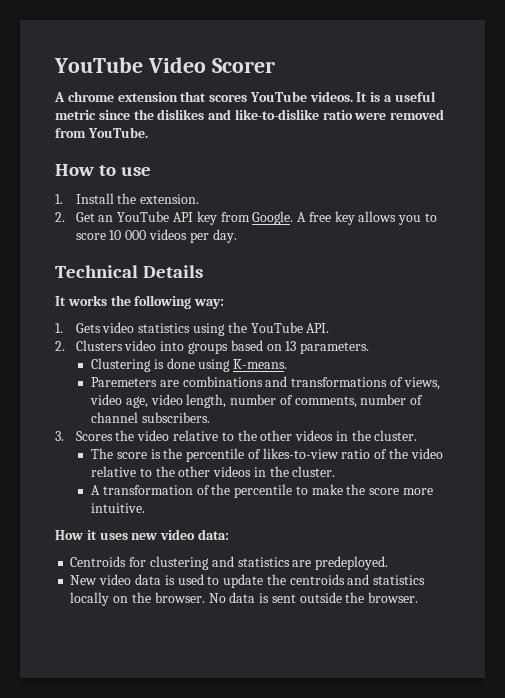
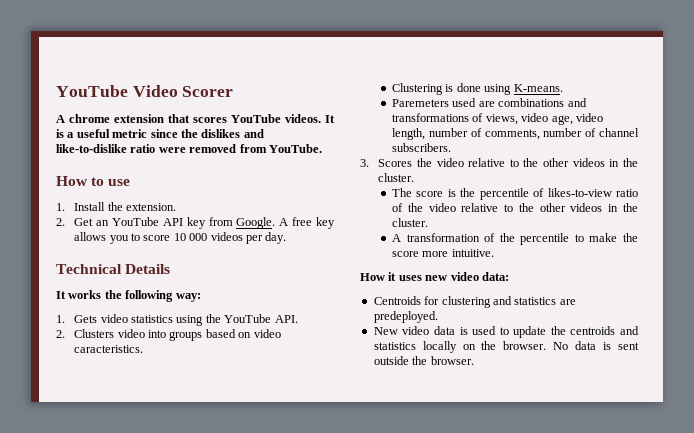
- 2. Clusters video into groups based on 13 parameters.
+ 2. Clusters video into groups based on video caracteristics.
- Paremeters are combinations and transformations of views, video age, video length, number of comments, number of channel subscribers.
+ Paremeters used are combinations and transformations of views, video age, video length, number of comments, number of channel subscribers.

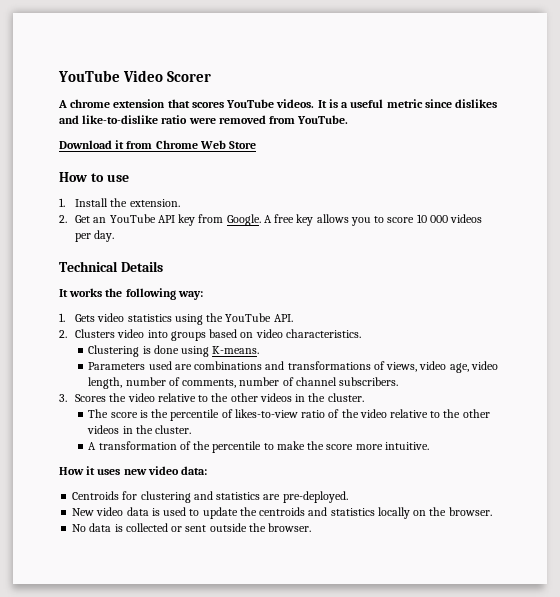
- It is a useful metric since the dislikes and like-to-dislike ratio were removed from YouTube.
+ It is a useful metric since dislikes and like-to-dislike ratio were removed from YouTube.
+ Download it from Chrome Web Store
- 2. Clusters video into groups based on video caracteristics.
+ 2. Clusters video into groups based on video characteristics.
- Paremeters used are combinations and transformations of views, video age, video length, number of comments, number of channel subscribers.
+ Parameters used are combinations and transformations of views, video age, video length, number of comments, number of channel subscribers.
- Centroids for clustering and statistics are predeployed.
+ Centroids for clustering and statistics are pre-deployed.
- New video data is used to update the centroids and statistics locally on the browser. No data is sent outside the browser.
+ New video data is used to update the centroids and statistics locally on the browser.
+ No data is collected or sent outside the browser.

